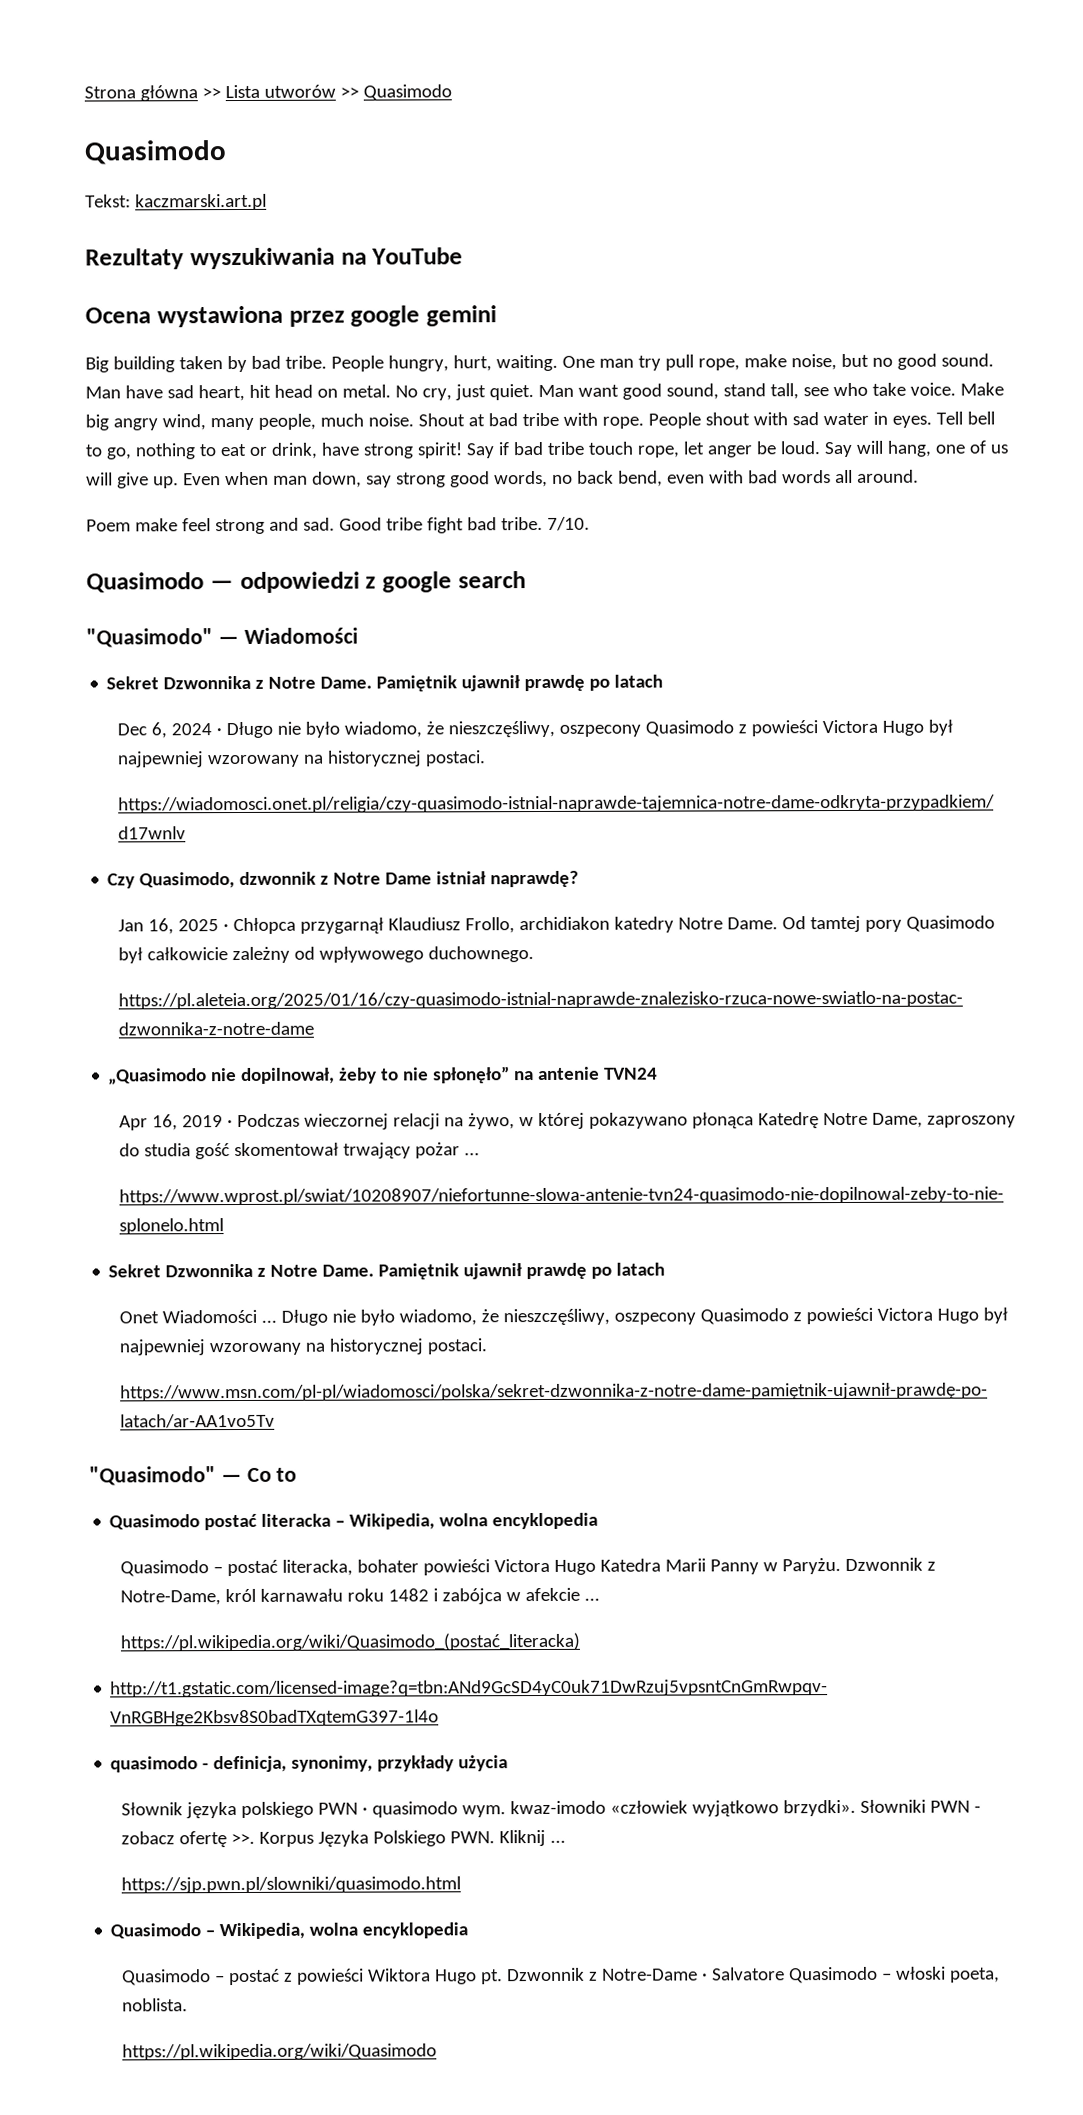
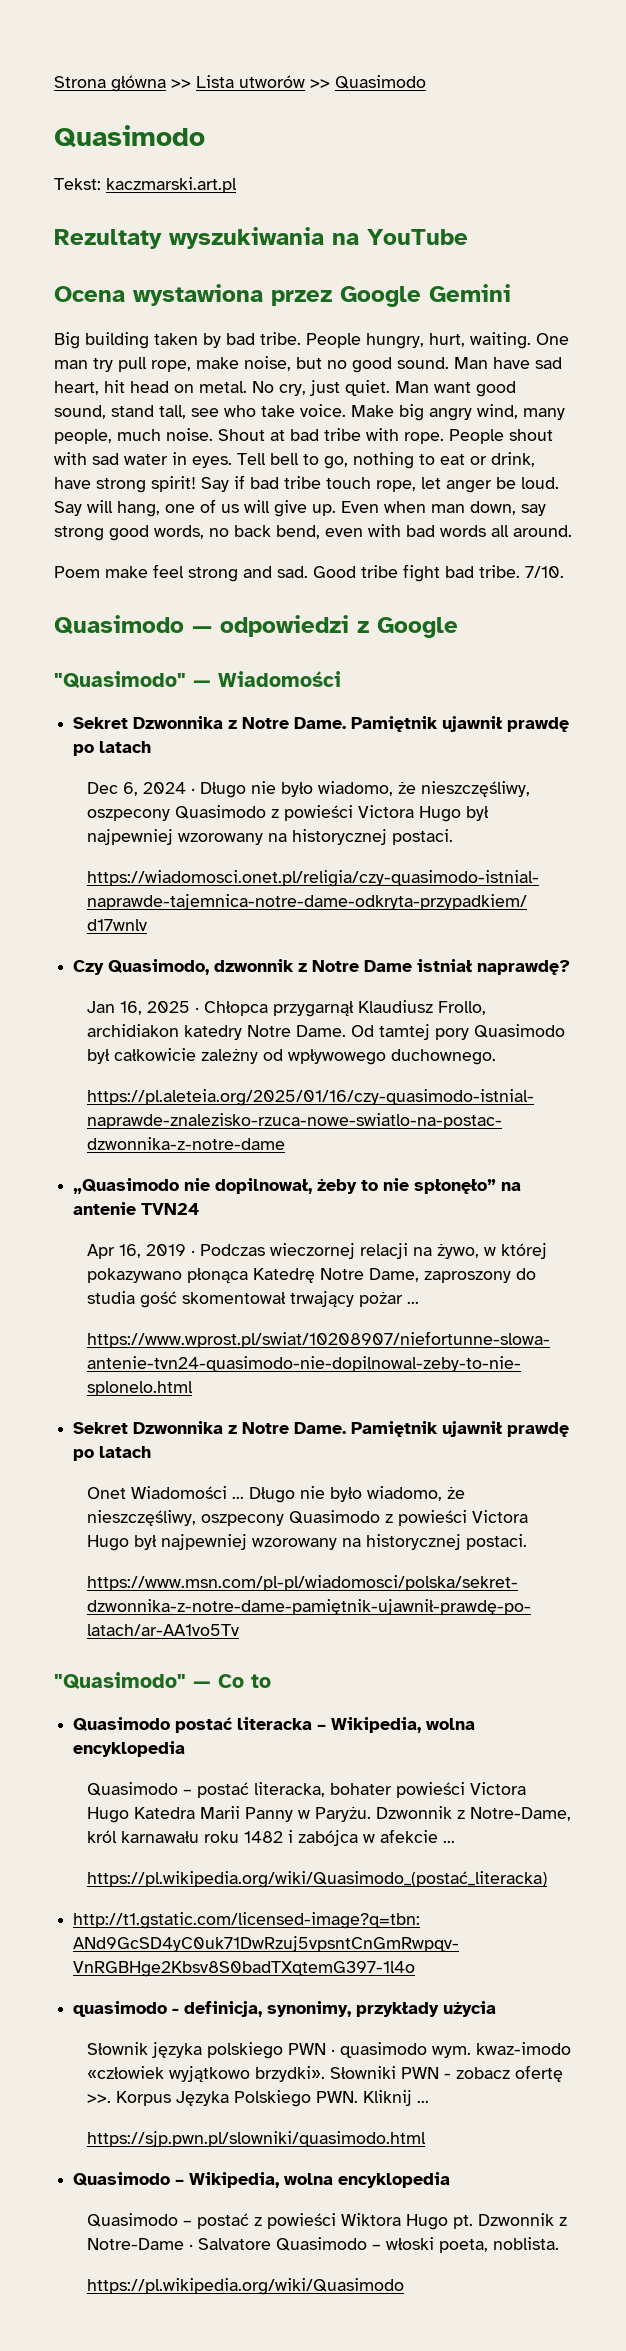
- Ocena wystawiona przez google gemini
+ Ocena wystawiona przez Google Gemini
- Quasimodo — odpowiedzi z google search
+ Quasimodo — odpowiedzi z Google

